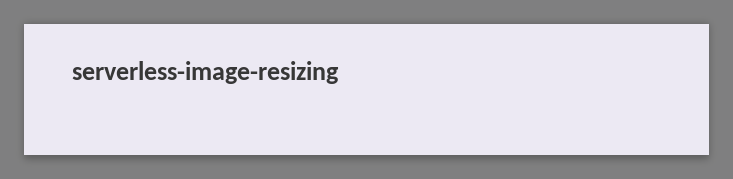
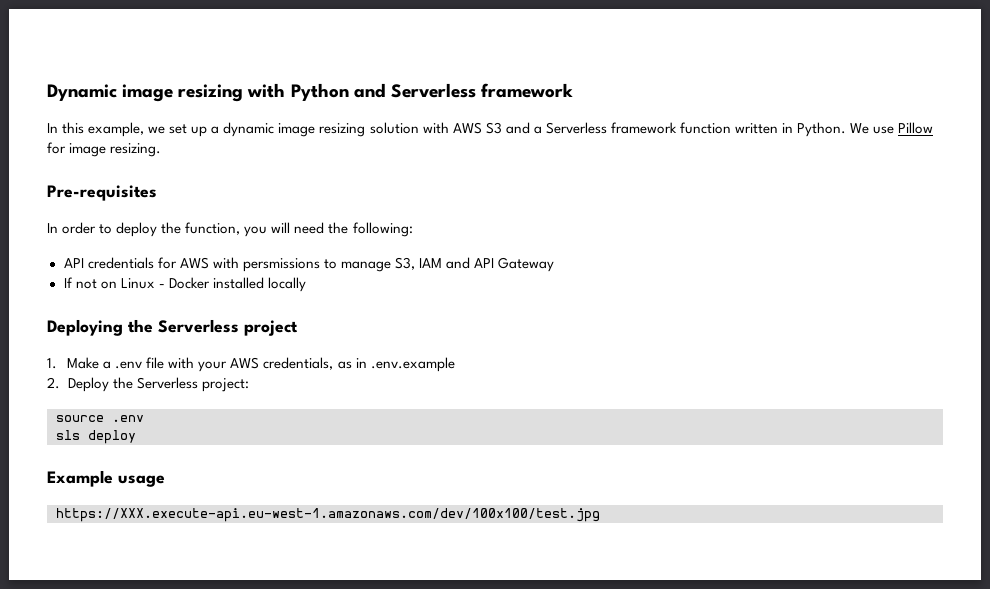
- serverless-image-resizing
+ Dynamic image resizing with Python and Serverless framework
+ In this example, we set up a dynamic image resizing solution with AWS S3 and a Serverless framework function written in Python. We use Pillow for image resizing.
+ Pre-requisites
+ In order to deploy the function, you will need the following:
+ API credentials for AWS with persmissions to manage S3, IAM and API Gateway
+ If not on Linux - Docker installed locally
+ Deploying the Serverless project
+ 1. Make a .env file with your AWS credentials, as in .env.example
+ 2. Deploy the Serverless project:
+ source .env
+ sls deploy
+ Example usage
+ https://XXX.execute-api.eu-west-1.amazonaws.com/dev/100x100/test.jpg

